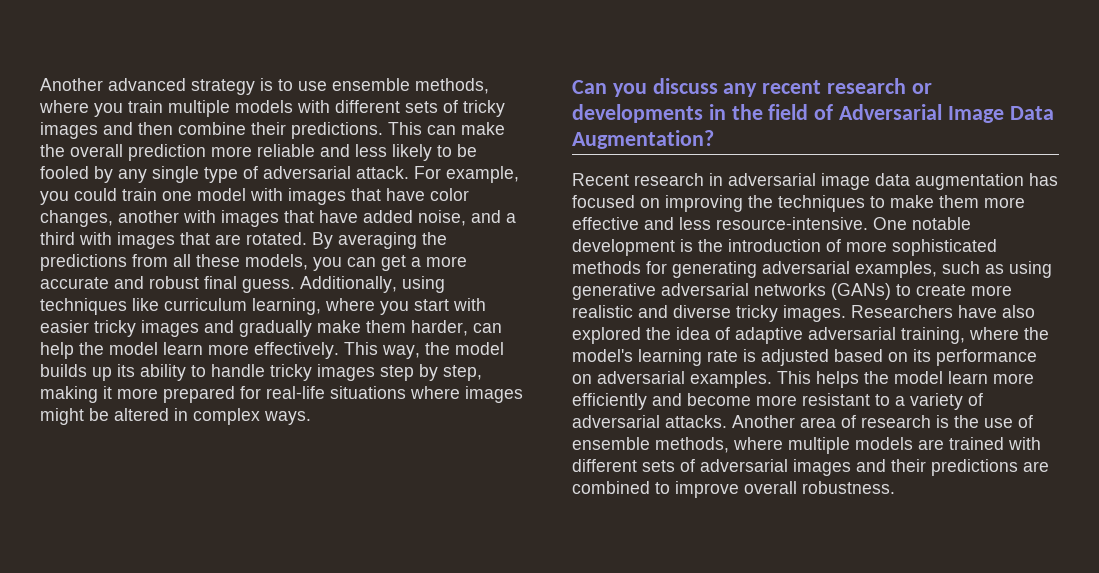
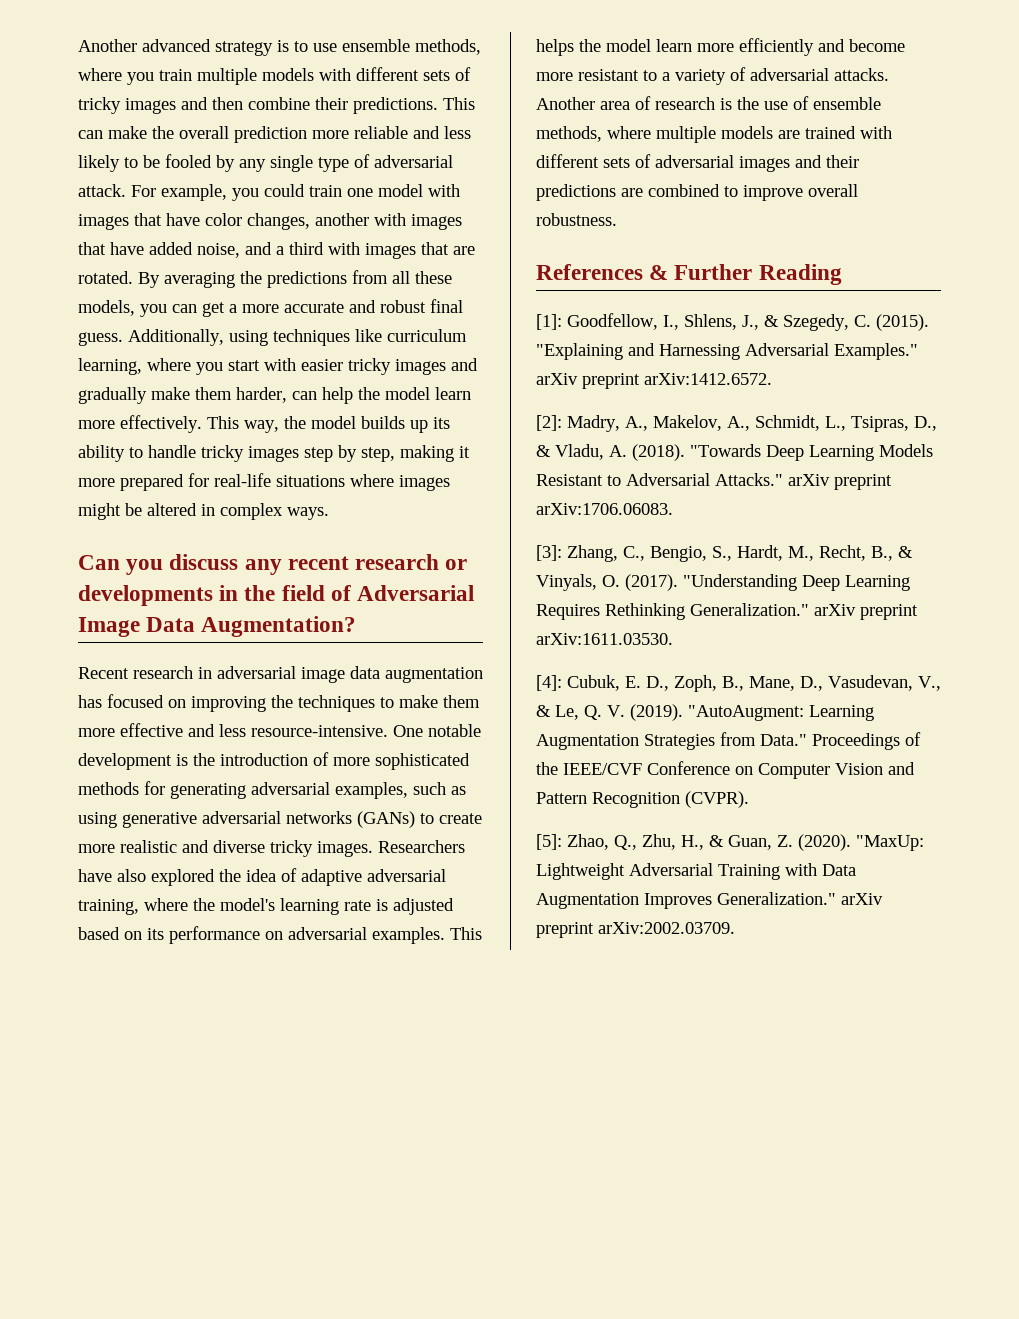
+ References & Further Reading
+ [1]: Goodfellow, I., Shlens, J., & Szegedy, C. (2015). "Explaining and Harnessing Adversarial Examples." arXiv preprint arXiv:1412.6572.
+ [2]: Madry, A., Makelov, A., Schmidt, L., Tsipras, D., & Vladu, A. (2018). "Towards Deep Learning Models Resistant to Adversarial Attacks." arXiv preprint arXiv:1706.06083.
+ [3]: Zhang, C., Bengio, S., Hardt, M., Recht, B., & Vinyals, O. (2017). "Understanding Deep Learning Requires Rethinking Generalization." arXiv preprint arXiv:1611.03530.
+ [4]: Cubuk, E. D., Zoph, B., Mane, D., Vasudevan, V., & Le, Q. V. (2019). "AutoAugment: Learning Augmentation Strategies from Data." Proceedings of the IEEE/CVF Conference on Computer Vision and Pattern Recognition (CVPR).
+ [5]: Zhao, Q., Zhu, H., & Guan, Z. (2020). "MaxUp: Lightweight Adversarial Training with Data Augmentation Improves Generalization." arXiv preprint arXiv:2002.03709.

